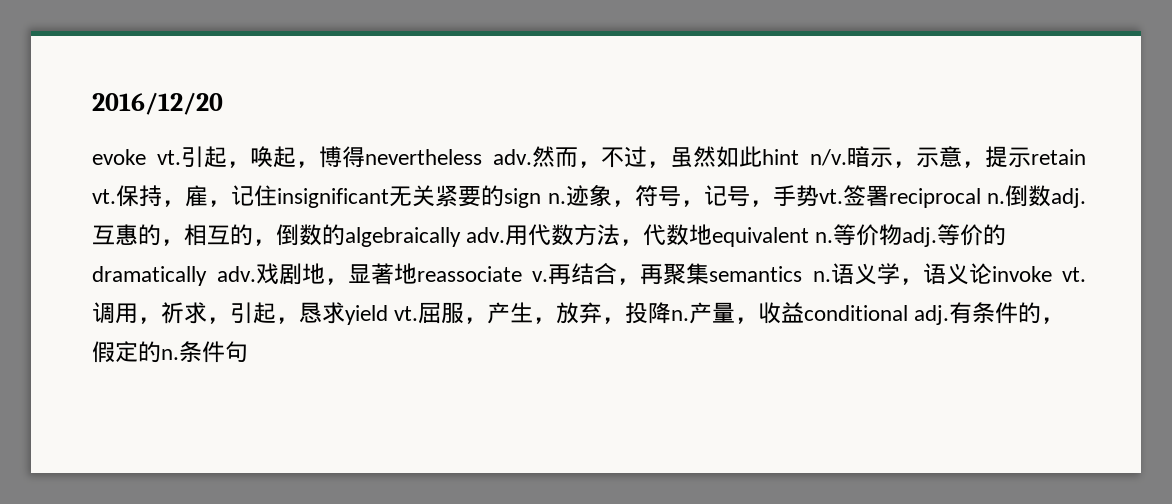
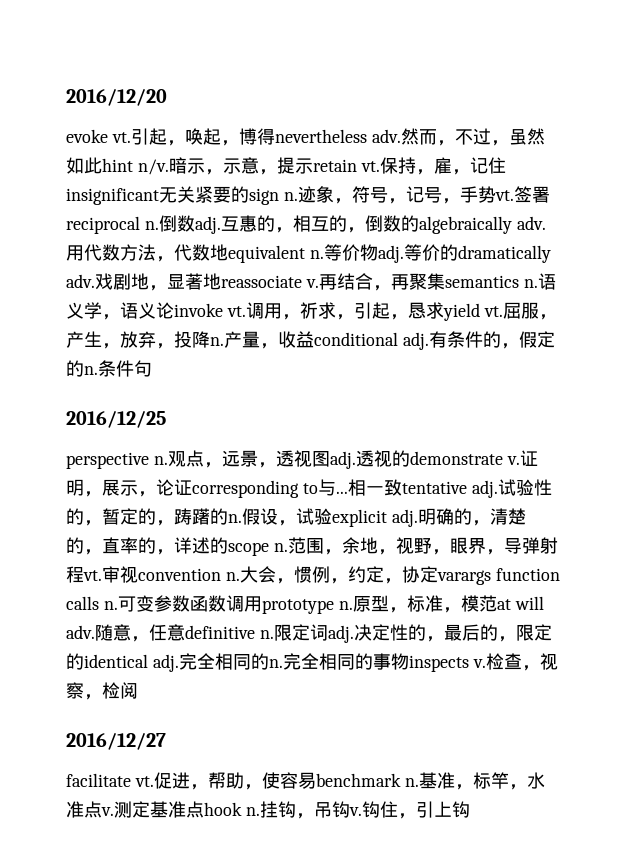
+ 2016/12/25
+ perspective n.观点，远景，透视图adj.透视的demonstrate v.证明，展示，论证corresponding to与...相一致tentative adj.试验性的，暂定的，踌躇的n.假设，试验explicit adj.明确的，清楚的，直率的，详述的scope n.范围，余地，视野，眼界，导弹射程vt.审视convention n.大会，惯例，约定，协定varargs function calls n.可变参数函数调用prototype n.原型，标准，模范at will adv.随意，任意definitive n.限定词adj.决定性的，最后的，限定的identical adj.完全相同的n.完全相同的事物inspects v.检查，视察，检阅
+ 2016/12/27
+ facilitate vt.促进，帮助，使容易benchmark n.基准，标竿，水准点v.测定基准点hook n.挂钩，吊钩v.钩住，引上钩

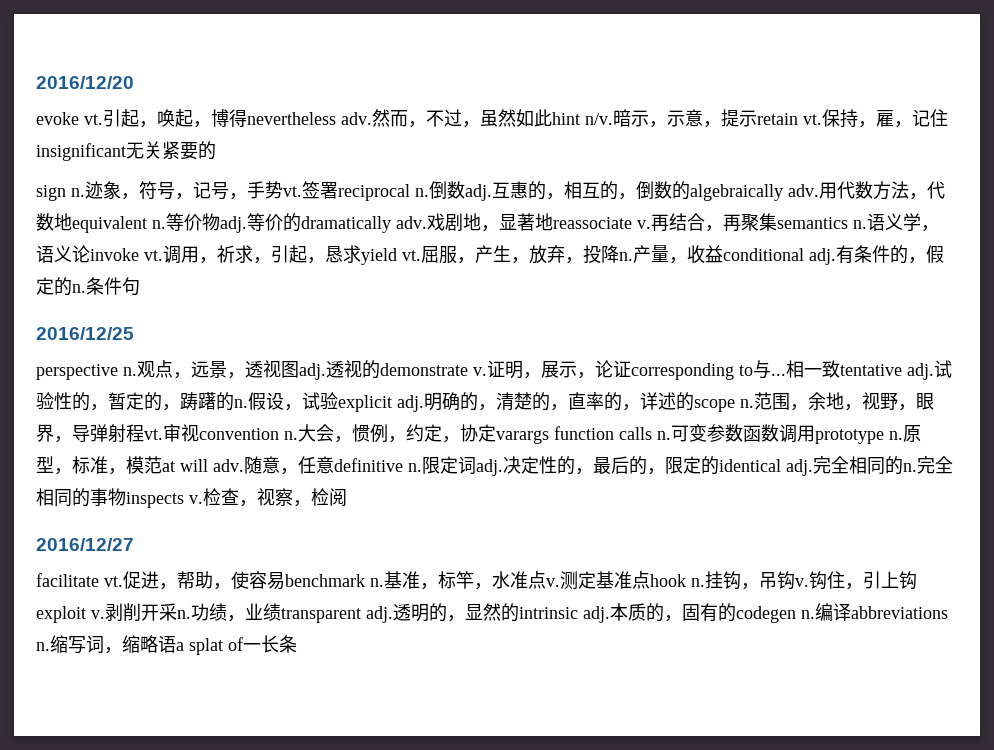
- 保持，雇，记住insignificant无关紧要的sign n.
+ 保持，雇，记住insignificant无关紧要的
+ sign n.
- 钩住，引上钩
+ 钩住，引上钩exploit v.剥削开采n.功绩，业绩transparent adj.透明的，显然的intrinsic adj.本质的，固有的codegen n.编译abbreviations n.缩写词，缩略语a splat of一长条

